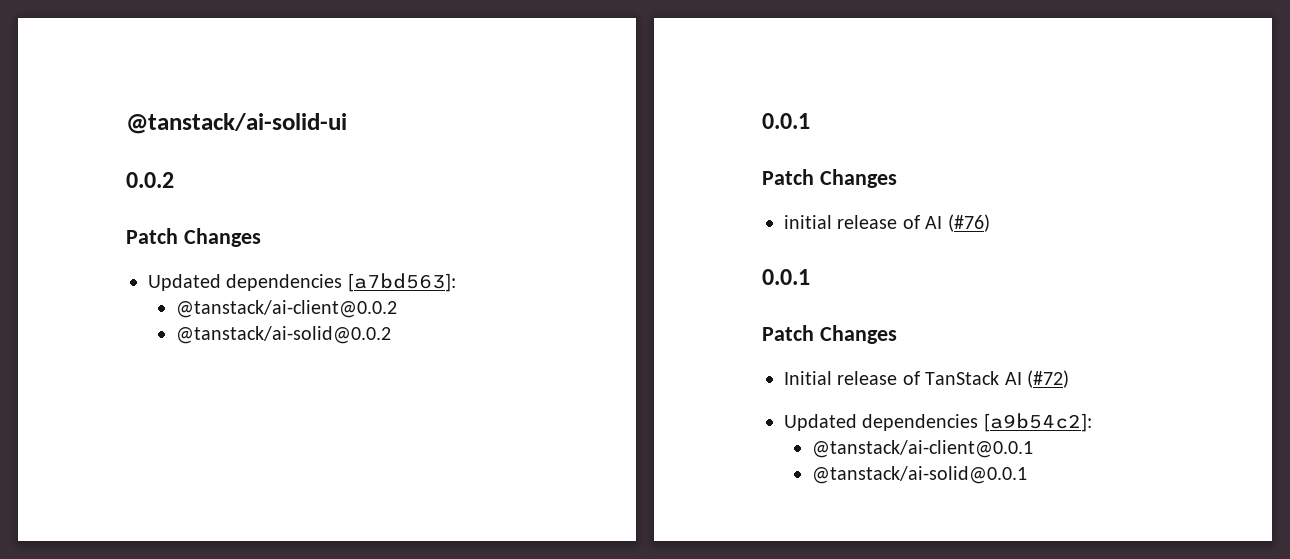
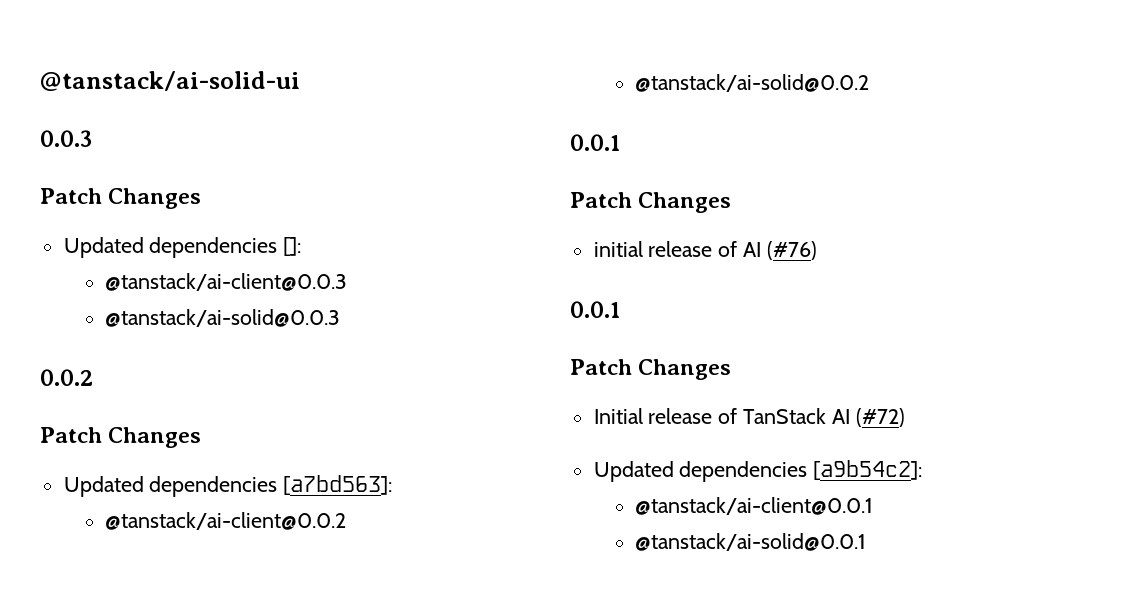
+ 0.0.3
+ Patch Changes
+ Updated dependencies []:
+ @tanstack/ai-client@0.0.3
+ @tanstack/ai-solid@0.0.3

